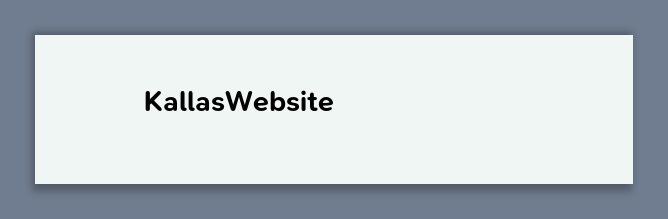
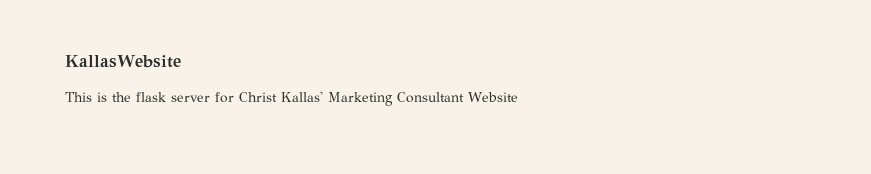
+ This is the flask server for Christ Kallas' Marketing Consultant Website

